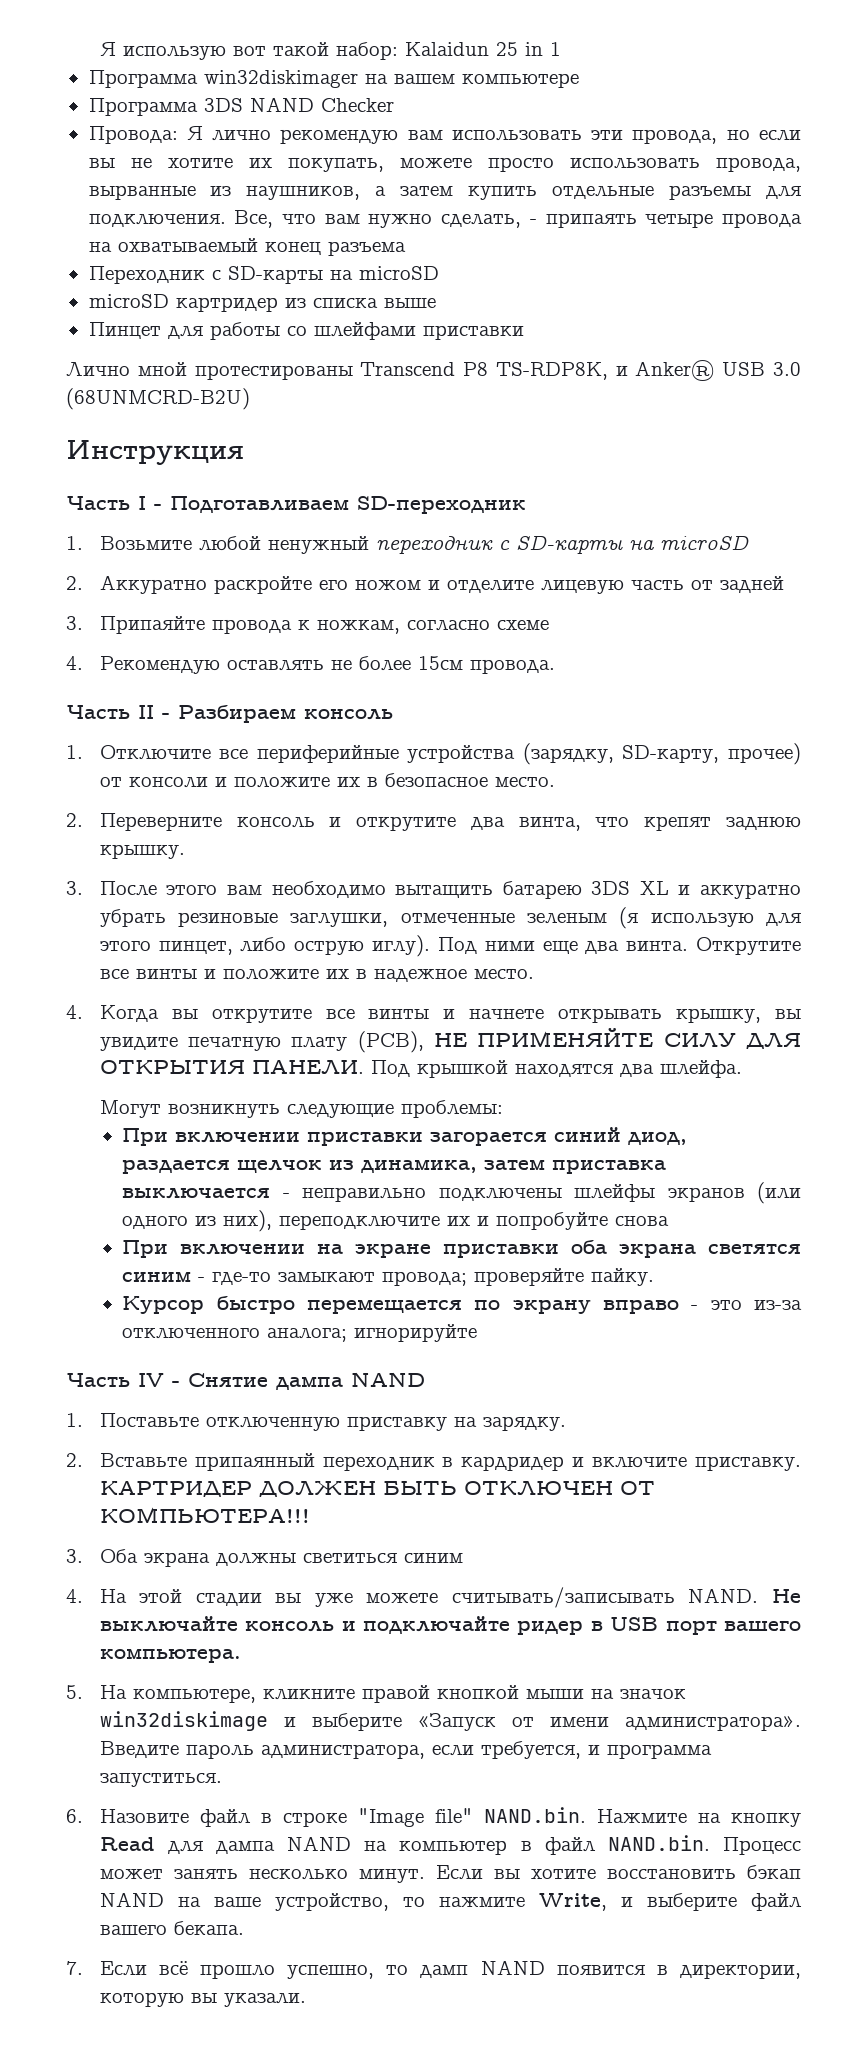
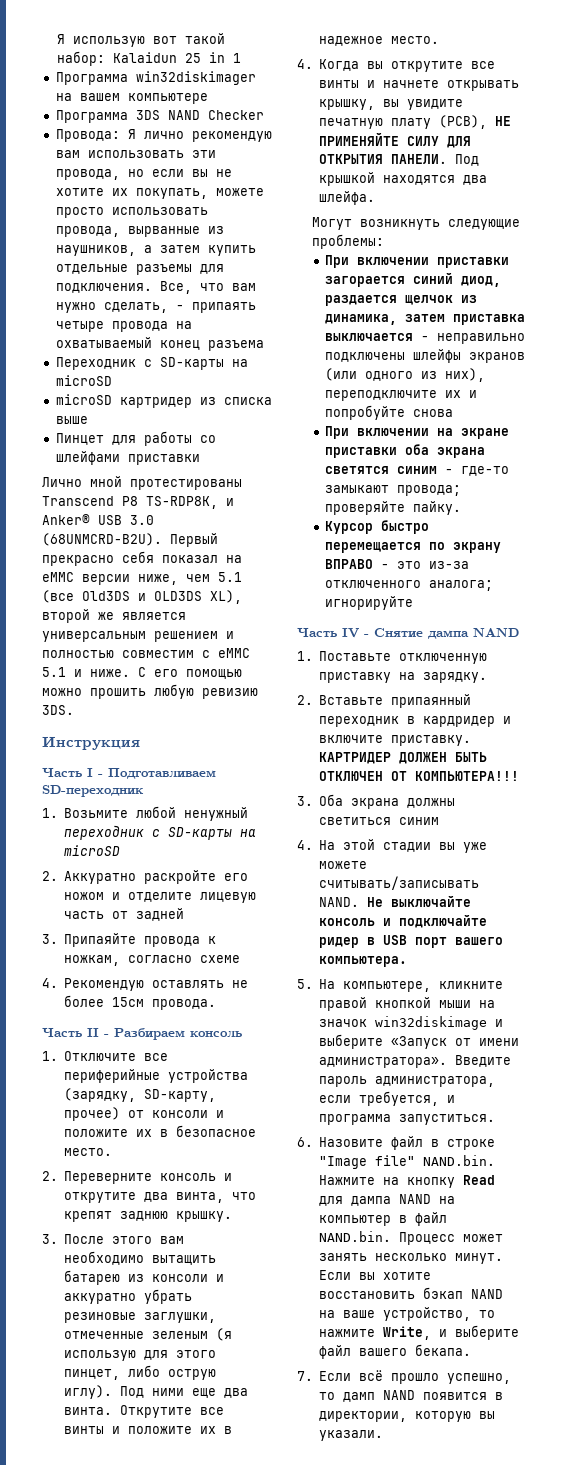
- Лично мной протестированы Transcend P8 TS-RDP8K, и Anker® USB 3.0 (68UNMCRD-B2U)
+ Лично мной протестированы Transcend P8 TS-RDP8K, и Anker® USB 3.0 (68UNMCRD-B2U). Первый прекрасно себя показал на eMMC версии ниже, чем 5.1 (все Old3DS и OLD3DS XL), второй же является универсальным решением и полностью совместим с eMMC 5.1 и ниже. С его помощью можно прошить любую ревизию 3DS.
- 3. После этого вам необходимо вытащить батарею 3DS XL и аккуратно убрать резиновые заглушки, отмеченные зеленым (я использую для этого пинцет, либо острую иглу).
+ 3. После этого вам необходимо вытащить батарею из консоли и аккуратно убрать резиновые заглушки, отмеченные зеленым (я использую для этого пинцет, либо острую иглу).
- Курсор быстро перемещается по экрану вправо - это из-за отключенного аналога; игнорируйте
+ Курсор быстро перемещается по экрану ВПРАВО - это из-за отключенного аналога; игнорируйте

